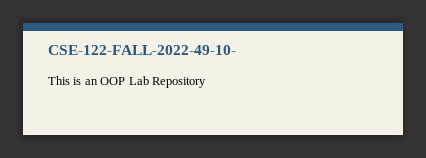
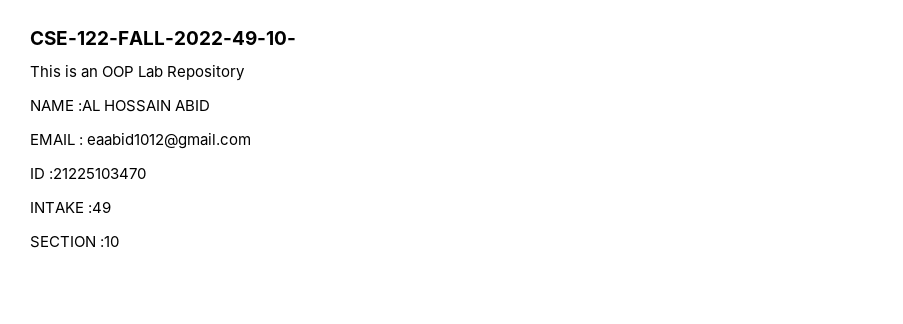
+ NAME :AL HOSSAIN ABID
+ EMAIL : eaabid1012@gmail.com
+ ID :21225103470
+ INTAKE :49
+ SECTION :10

